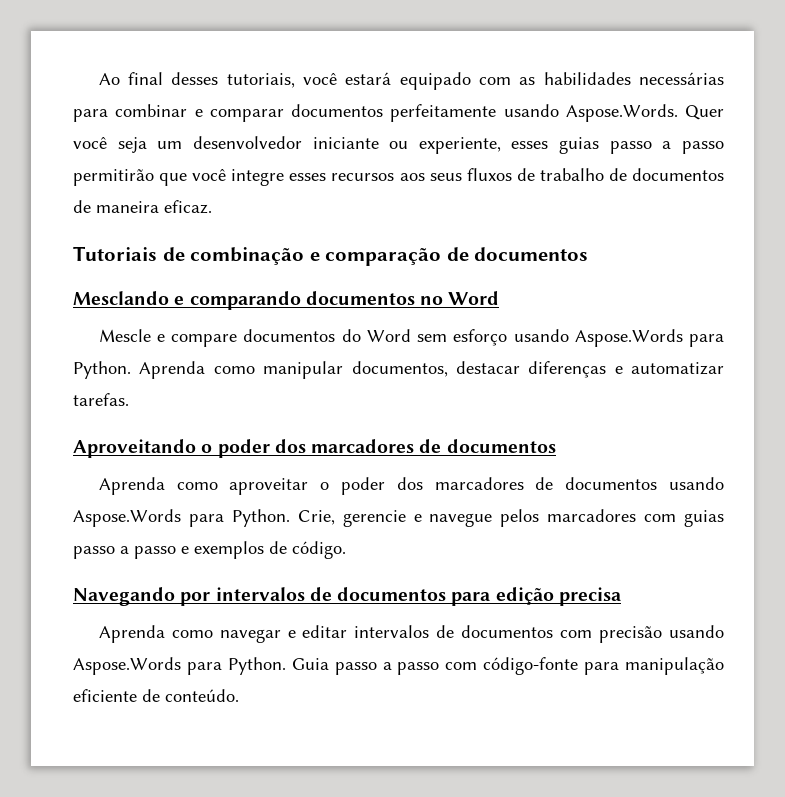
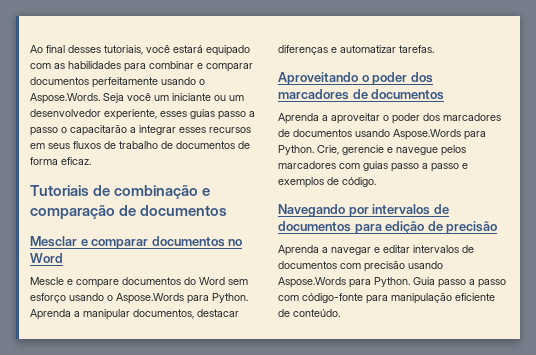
- Ao final desses tutoriais, você estará equipado com as habilidades necessárias para combinar e comparar documentos perfeitamente usando Aspose.Words. Quer você seja um desenvolvedor iniciante ou experiente, esses guias passo a passo permitirão que você integre esses recursos aos seus fluxos de trabalho de documentos de maneira eficaz.
+ Ao final desses tutoriais, você estará equipado com as habilidades para combinar e comparar documentos perfeitamente usando o Aspose.Words. Seja você um iniciante ou um desenvolvedor experiente, esses guias passo a passo o capacitarão a integrar esses recursos em seus fluxos de trabalho de documentos de forma eficaz.
- Mesclando e comparando documentos no Word
+ Mesclar e comparar documentos no Word
- Mescle e compare documentos do Word sem esforço usando Aspose.Words para Python.
+ Mescle e compare documentos do Word sem esforço usando o Aspose.Words para Python.
- Aprenda como manipular documentos, destacar diferenças e automatizar tarefas.
+ Aprenda a manipular documentos, destacar diferenças e automatizar tarefas.
- Aprenda como aproveitar o poder dos marcadores de documentos usando Aspose.Words para Python.
+ Aprenda a aproveitar o poder dos marcadores de documentos usando Aspose.Words para Python.
- Navegando por intervalos de documentos para edição precisa
- Aprenda como navegar e editar intervalos de documentos com precisão usando Aspose.Words para Python.
+ Navegando por intervalos de documentos para edição de precisão
+ Aprenda a navegar e editar intervalos de documentos com precisão usando Aspose.Words para Python.

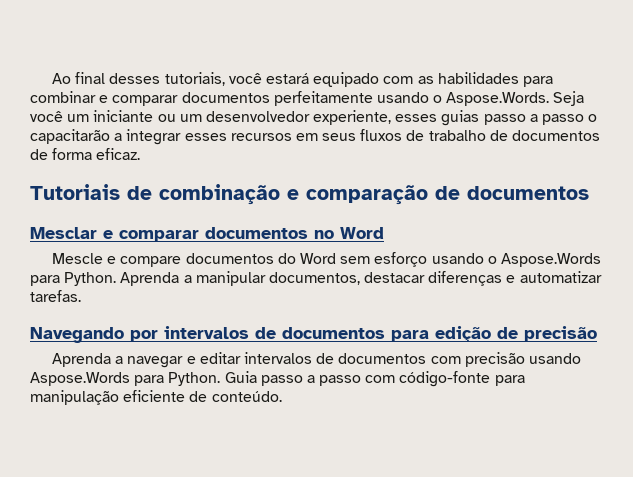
- Aproveitando o poder dos marcadores de documentos
- Aprenda a aproveitar o poder dos marcadores de documentos usando Aspose.Words para Python. Crie, gerencie e navegue pelos marcadores com guias passo a passo e exemplos de código.

